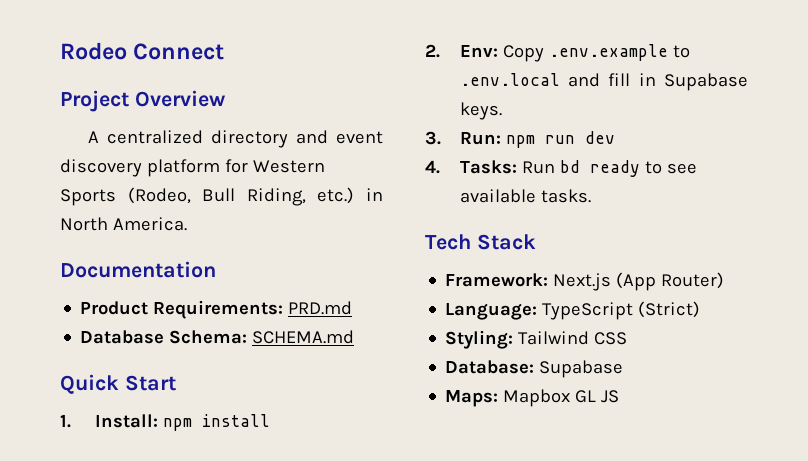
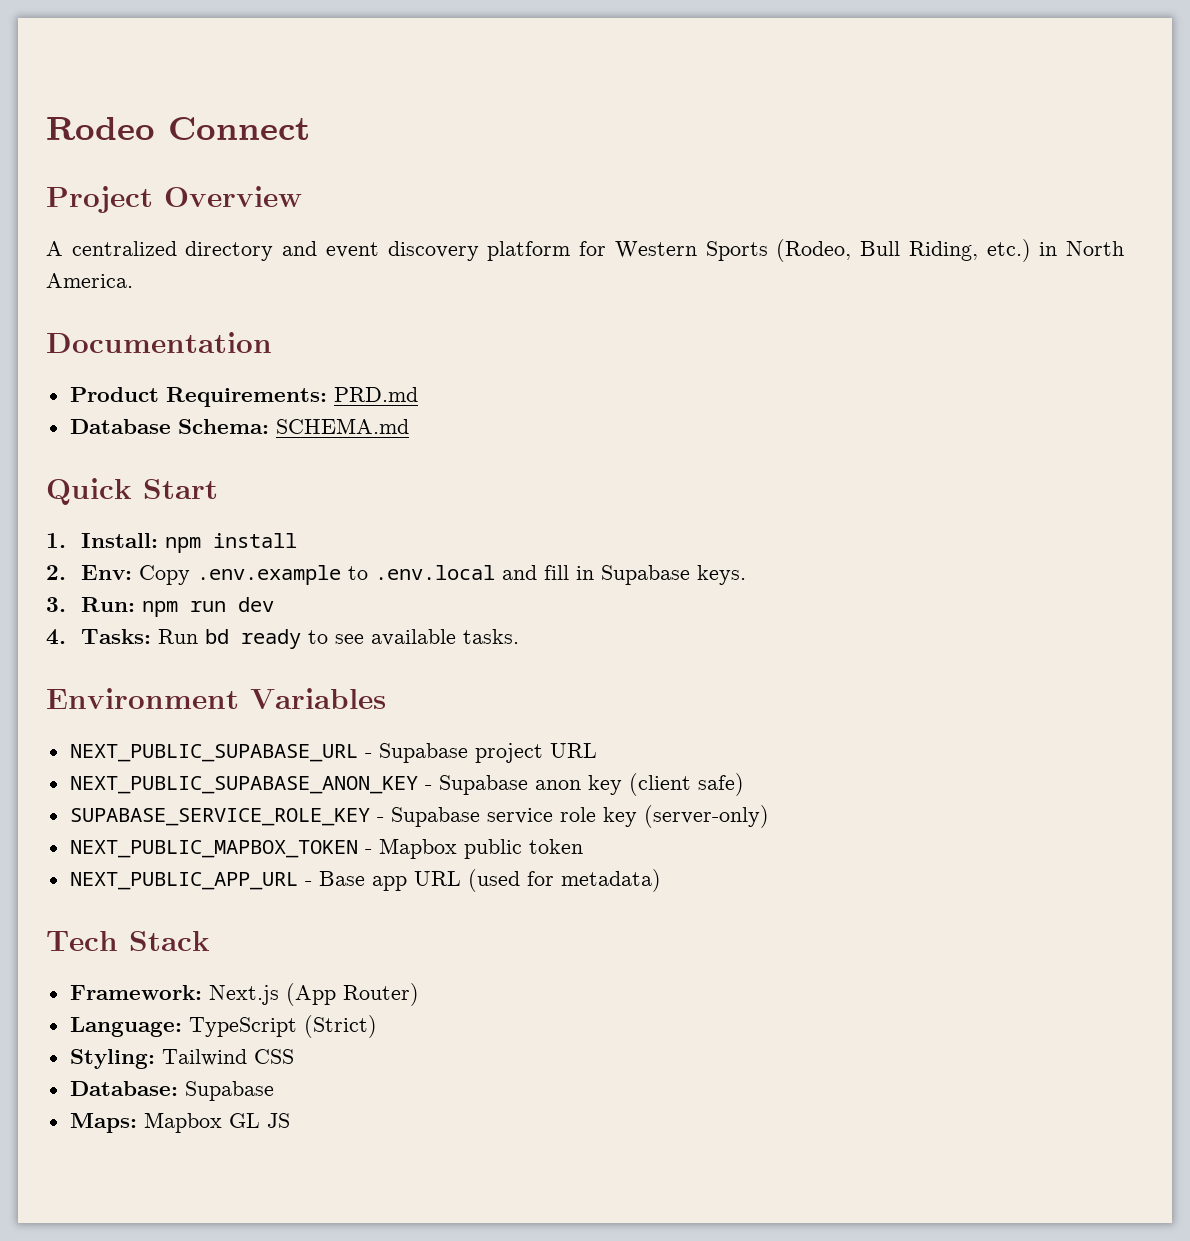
+ Environment Variables
+ NEXT_PUBLIC_SUPABASE_URL - Supabase project URL
+ NEXT_PUBLIC_SUPABASE_ANON_KEY - Supabase anon key (client safe)
+ SUPABASE_SERVICE_ROLE_KEY - Supabase service role key (server-only)
+ NEXT_PUBLIC_MAPBOX_TOKEN - Mapbox public token
+ NEXT_PUBLIC_APP_URL - Base app URL (used for metadata)

